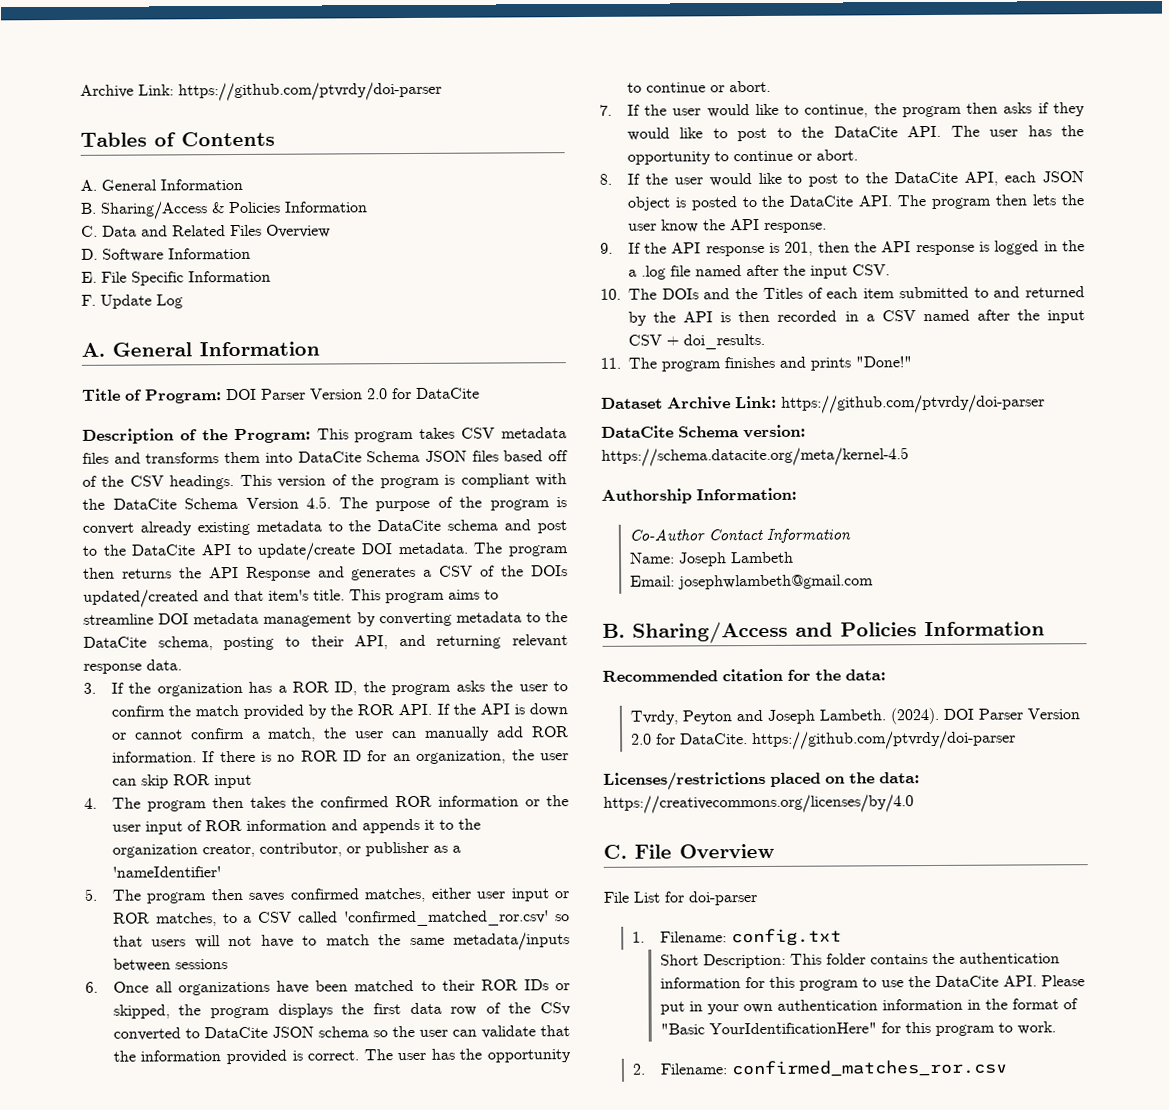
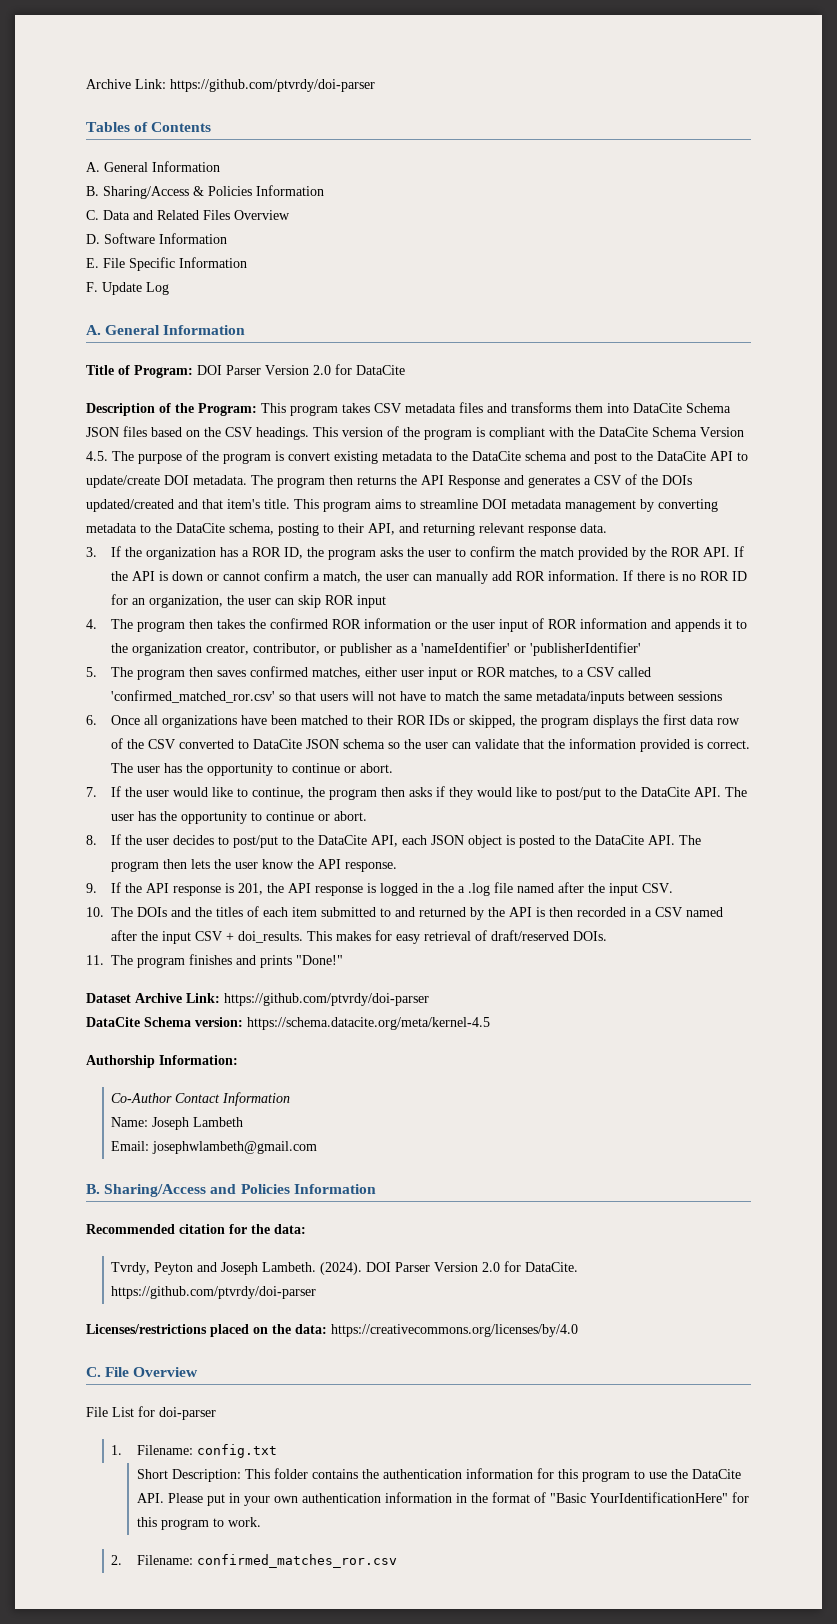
- Description of the Program: This program takes CSV metadata files and transforms them into DataCite Schema JSON files based off of the CSV headings.
+ Description of the Program: This program takes CSV metadata files and transforms them into DataCite Schema JSON files based on the CSV headings.
- This version of the program is compliant with the DataCite Schema Version 4.5. The purpose of the program is convert already existing metadata to the DataCite schema and post to the DataCite API to update/create DOI metadata.
+ This version of the program is compliant with the DataCite Schema Version 4.5. The purpose of the program is convert existing metadata to the DataCite schema and post to the DataCite API to update/create DOI metadata.
- 4. The program then takes the confirmed ROR information or the user input of ROR information and appends it to the organization creator, contributor, or publisher as a 'nameIdentifier'
+ 4. The program then takes the confirmed ROR information or the user input of ROR information and appends it to the organization creator, contributor, or publisher as a 'nameIdentifier' or 'publisherIdentifier'
- 6. Once all organizations have been matched to their ROR IDs or skipped, the program displays the first data row of the CSv converted to DataCite JSON schema so the user can validate that the information provided is correct.
+ 6. Once all organizations have been matched to their ROR IDs or skipped, the program displays the first data row of the CSV converted to DataCite JSON schema so the user can validate that the information provided is correct.
- 7. If the user would like to continue, the program then asks if they would like to post to the DataCite API. The user has the opportunity to continue or abort.
+ 7. If the user would like to continue, the program then asks if they would like to post/put to the DataCite API. The user has the opportunity to continue or abort.
- 8. If the user would like to post to the DataCite API, each JSON object is posted to the DataCite API. The program then lets the user know the API response.
+ 8. If the user decides to post/put to the DataCite API, each JSON object is posted to the DataCite API. The program then lets the user know the API response.
- 9. If the API response is 201, then the API response is logged in the a .log file named after the input CSV.
+ 9. If the API response is 201, the API response is logged in the a .log file named after the input CSV.
- 10. The DOIs and the Titles of each item submitted to and returned by the API is then recorded in a CSV named after the input CSV + doi_results.
+ 10. The DOIs and the titles of each item submitted to and returned by the API is then recorded in a CSV named after the input CSV + doi_results. This makes for easy retrieval of draft/reserved DOIs.

